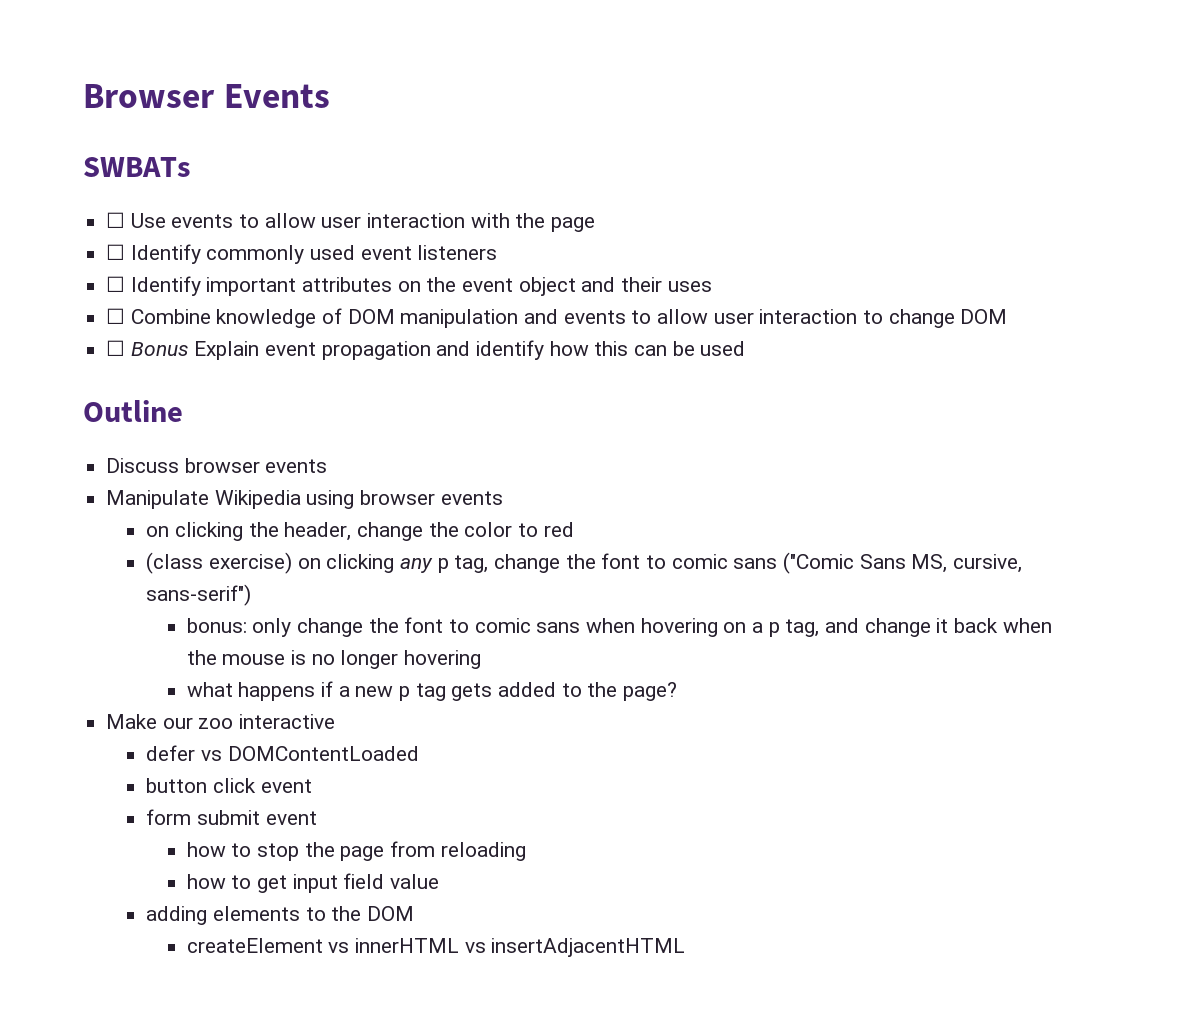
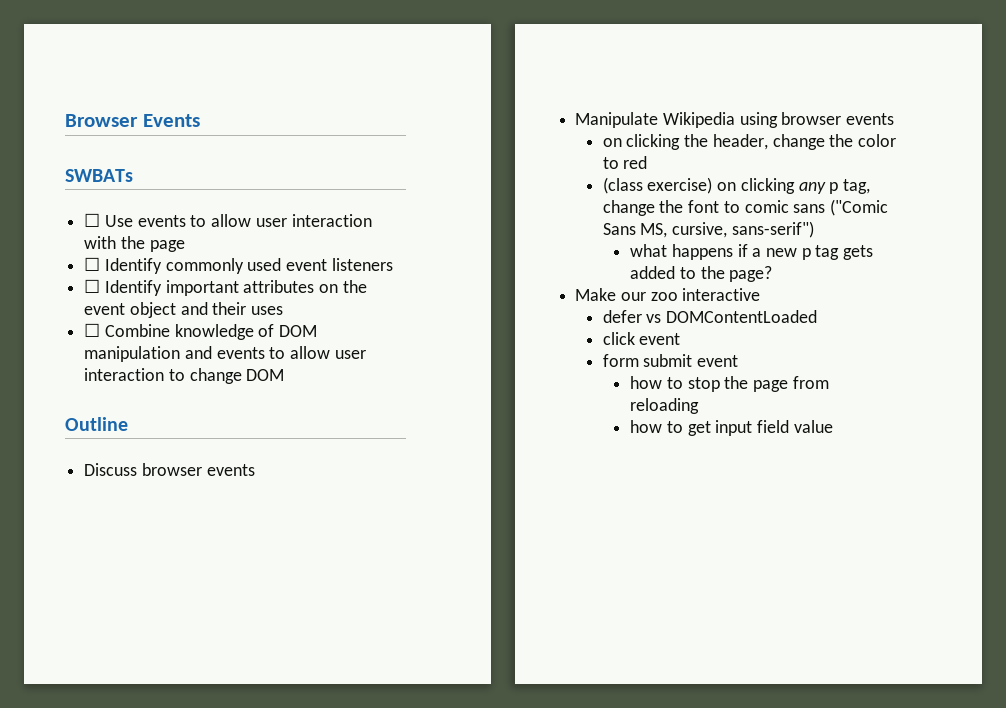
- ☐ Bonus Explain event propagation and identify how this can be used
- bonus: only change the font to comic sans when hovering on a p tag, and change it back when the mouse is no longer hovering
- button click event
+ click event
- adding elements to the DOM
- createElement vs innerHTML vs insertAdjacentHTML

